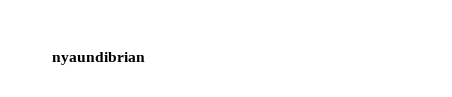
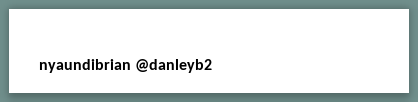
- nyaundibrian
+ nyaundibrian @danleyb2

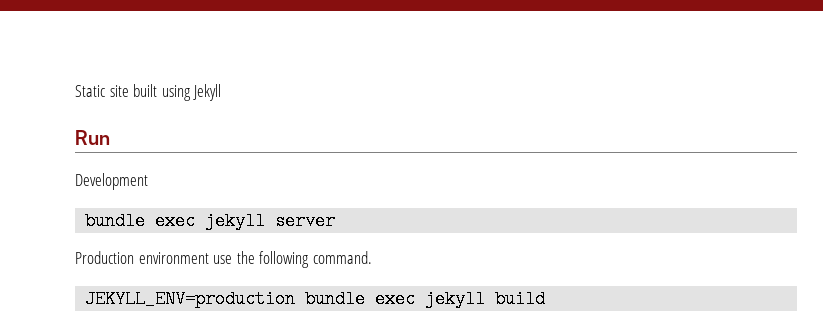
- nyaundibrian @danleyb2
+ Static site built using Jekyll
+ Run
+ Development
+ bundle exec jekyll server
+ Production environment use the following command.
+ JEKYLL_ENV=production bundle exec jekyll build

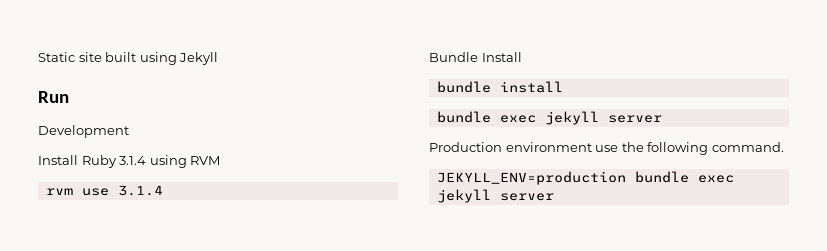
+ Install Ruby 3.1.4 using RVM
+ rvm use 3.1.4
+ Bundle Install
+ bundle install
- JEKYLL_ENV=production bundle exec jekyll build
+ JEKYLL_ENV=production bundle exec jekyll server

